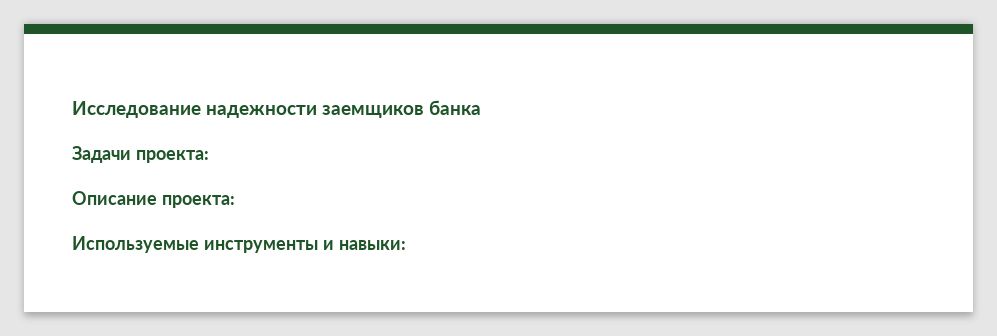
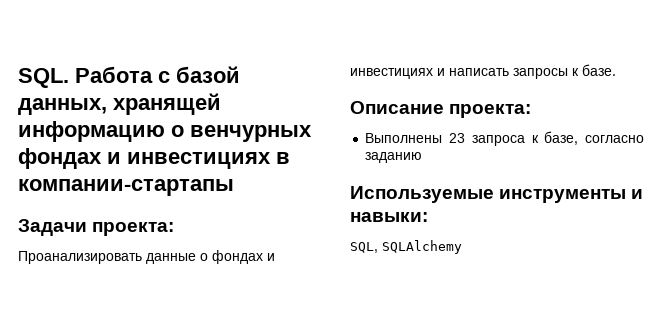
- Исследование надежности заемщиков банка
+ SQL. Работа с базой данных, хранящей информацию о венчурных фондах и инвестициях в компании-стартапы
  Задачи проекта:
+ Проанализировать данные о фондах и инвестициях и написать запросы к базе.
  Описание проекта:
+ Выполнены 23 запроса к базе, согласно заданию
+ SQL, SQLAlchemy

